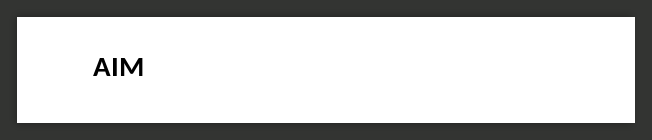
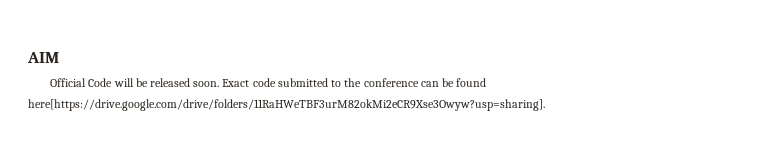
+ Official Code will be released soon. Exact code submitted to the conference can be found here[https://drive.google.com/drive/folders/11RaHWeTBF3urM82okMi2eCR9Xse3Owyw?usp=sharing].

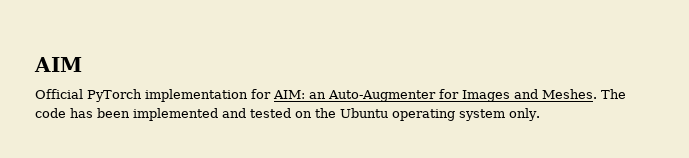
- Official Code will be released soon. Exact code submitted to the conference can be found here[https://drive.google.com/drive/folders/11RaHWeTBF3urM82okMi2eCR9Xse3Owyw?usp=sharing].
+ Official PyTorch implementation for AIM: an Auto-Augmenter for Images and Meshes. The code has been implemented and tested on the Ubuntu operating system only.

